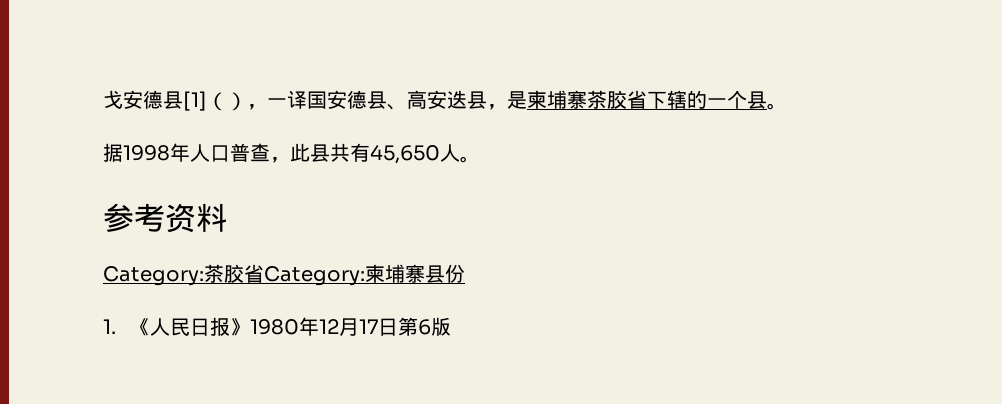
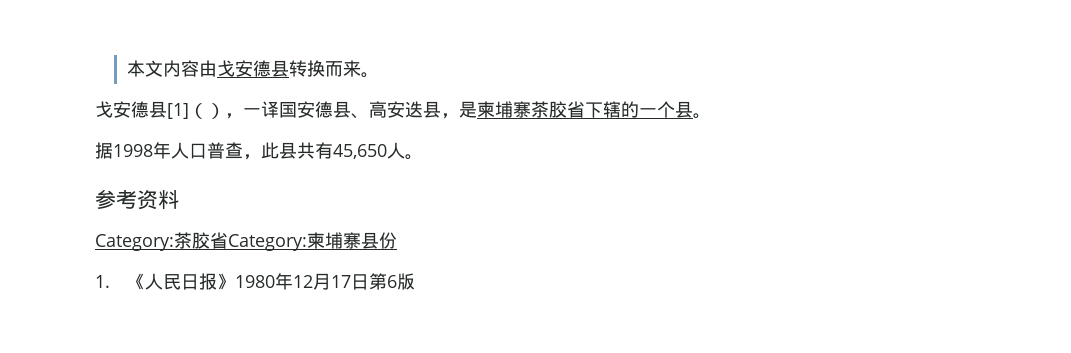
+ 本文内容由戈安德县转换而来。

